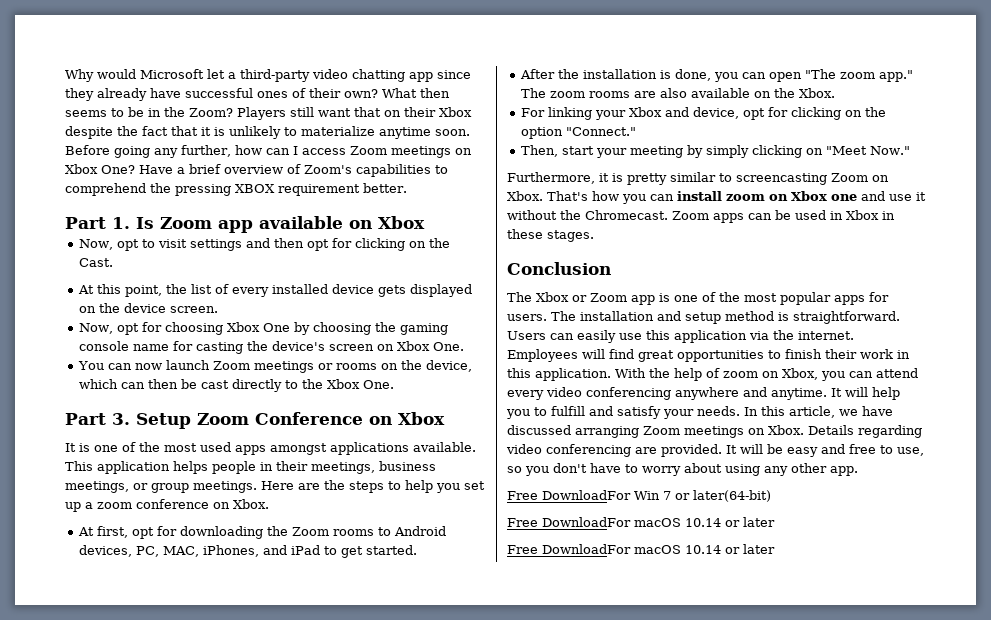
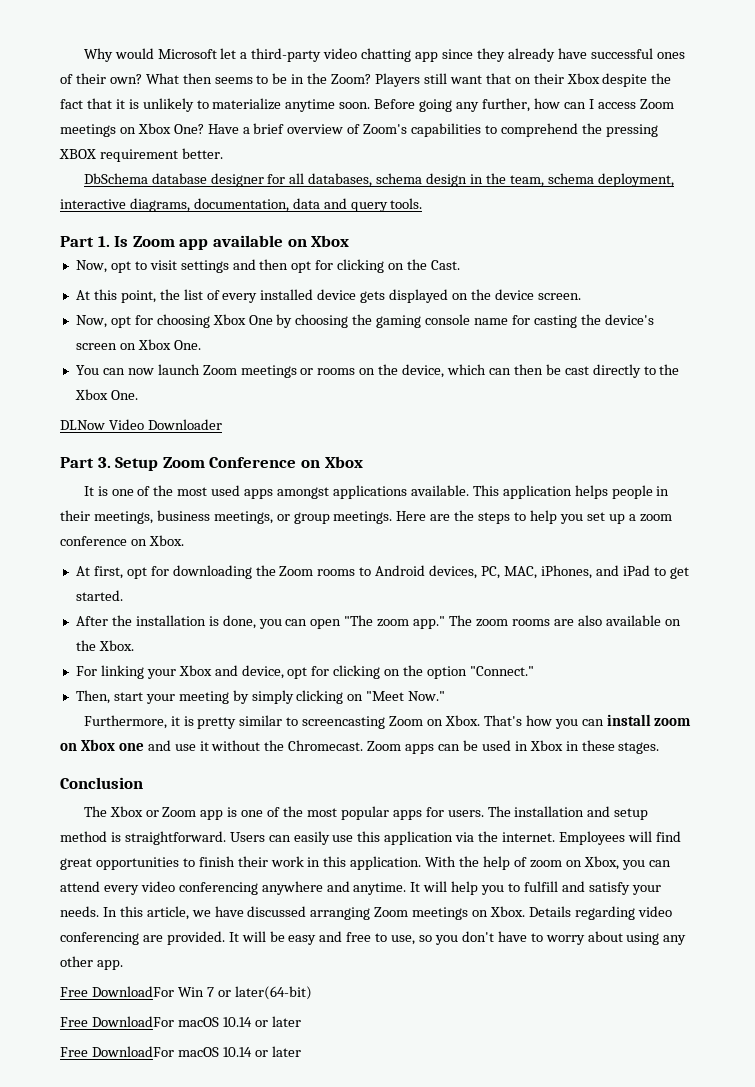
+ DbSchema database designer for all databases, schema design in the team, schema deployment, interactive diagrams, documentation, data and query tools.
+ DLNow Video Downloader

